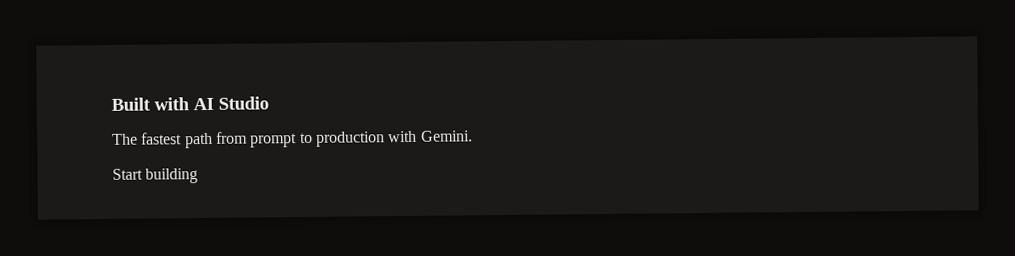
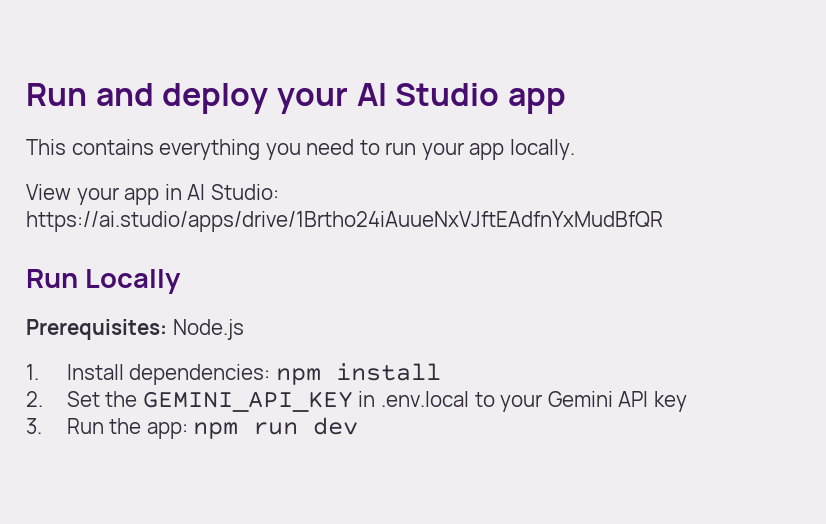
- Built with AI Studio
- The fastest path from prompt to production with Gemini.
- Start building
+ Run and deploy your AI Studio app
+ This contains everything you need to run your app locally.
+ View your app in AI Studio: https://ai.studio/apps/drive/1Brtho24iAuueNxVJftEAdfnYxMudBfQR
+ Run Locally
+ Prerequisites: Node.js
+ 1. Install dependencies: npm install
+ 2. Set the GEMINI_API_KEY in .env.local to your Gemini API key
+ 3. Run the app: npm run dev

